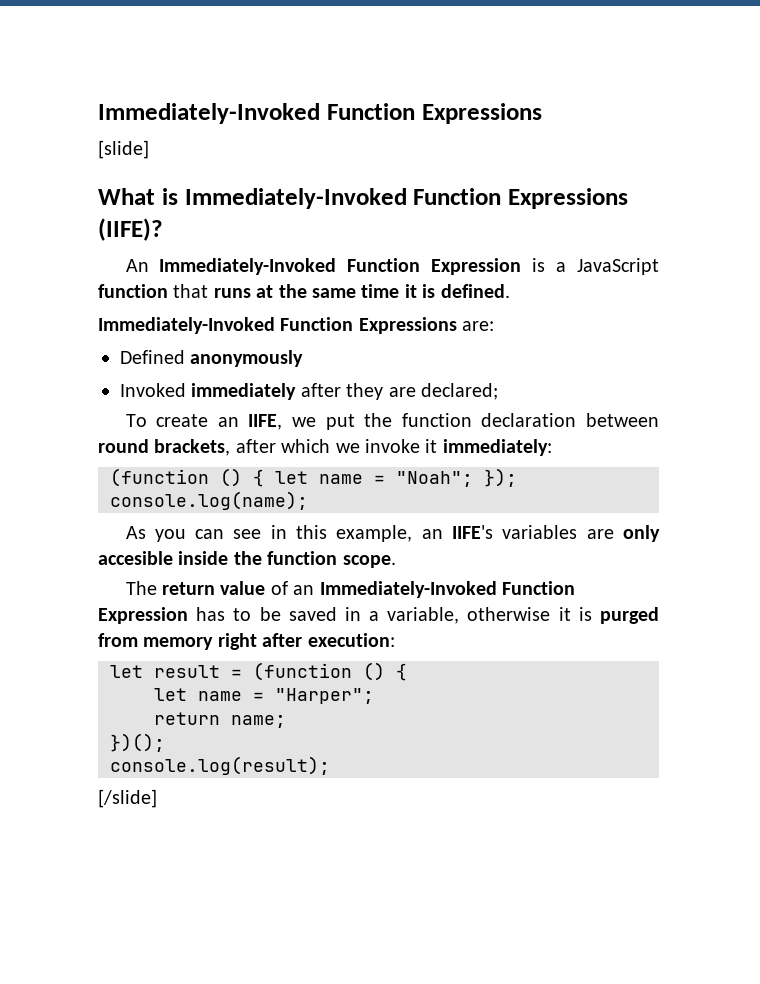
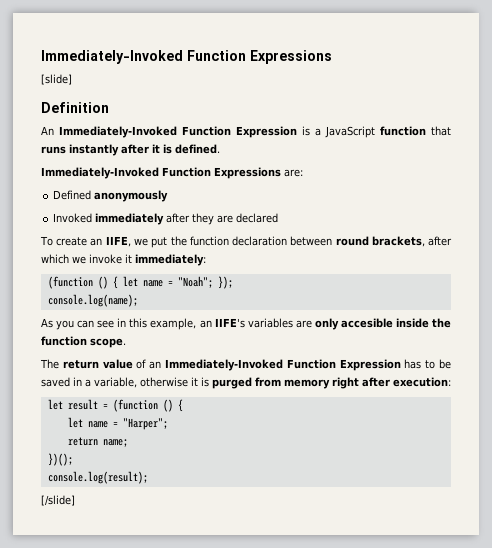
- What is Immediately-Invoked Function Expressions (IIFE)?
+ Definition
- An Immediately-Invoked Function Expression is a JavaScript function that runs at the same time it is defined.
+ An Immediately-Invoked Function Expression is a JavaScript function that runs instantly after it is defined.
- Invoked immediately after they are declared;
+ Invoked immediately after they are declared

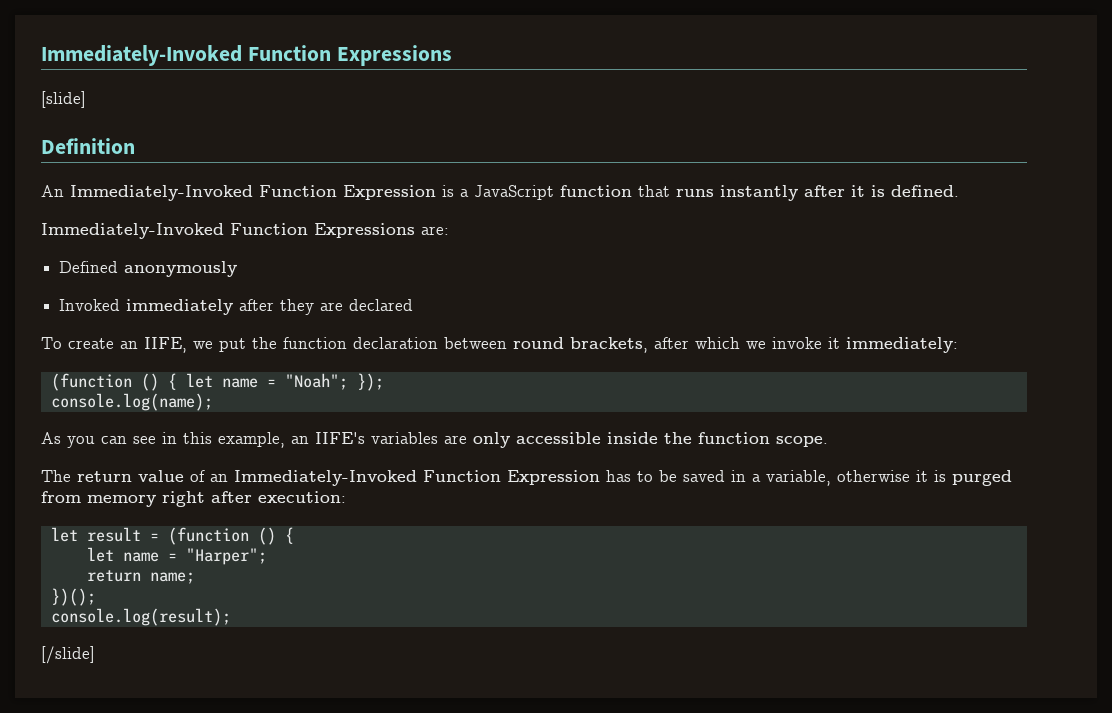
- As you can see in this example, an IIFE's variables are only accesible inside the function scope.
+ As you can see in this example, an IIFE's variables are only accessible inside the function scope.

